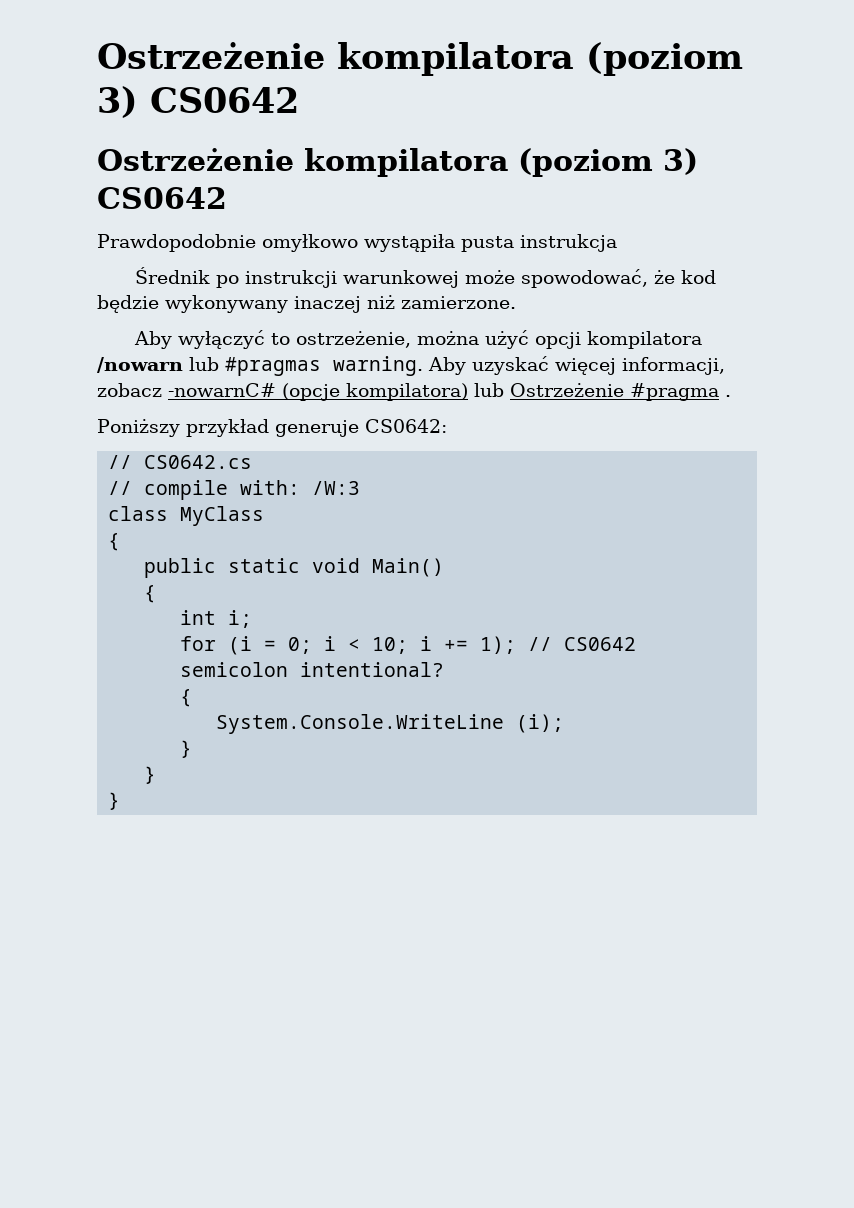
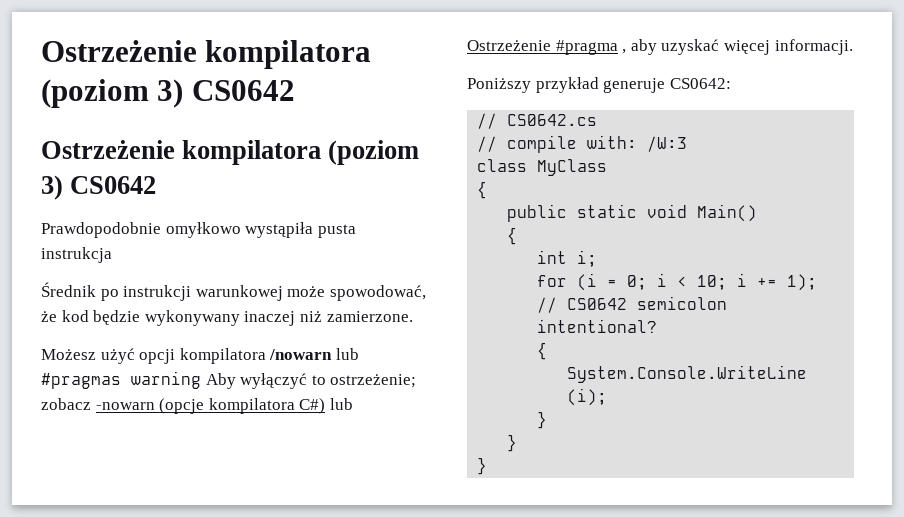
- Aby wyłączyć to ostrzeżenie, można użyć opcji kompilatora /nowarn lub #pragmas warning. Aby uzyskać więcej informacji, zobacz -nowarnC# (opcje kompilatora) lub Ostrzeżenie #pragma .
+ Możesz użyć opcji kompilatora /nowarn lub #pragmas warning Aby wyłączyć to ostrzeżenie; zobacz -nowarn (opcje kompilatora C#) lub Ostrzeżenie #pragma , aby uzyskać więcej informacji.

